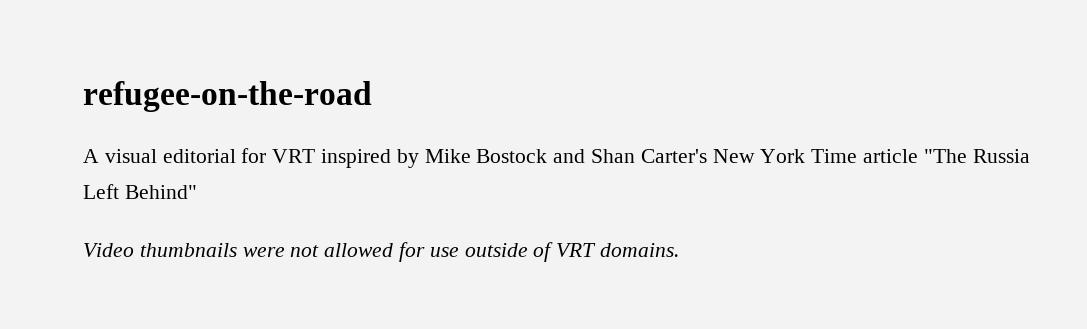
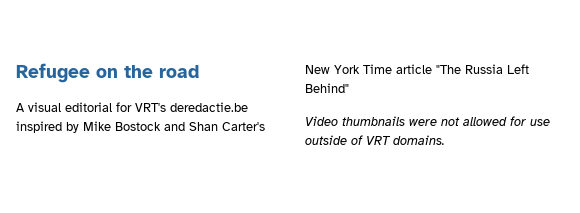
- refugee-on-the-road
+ Refugee on the road
- A visual editorial for VRT inspired by Mike Bostock and Shan Carter's New York Time article "The Russia Left Behind"
+ A visual editorial for VRT's deredactie.be inspired by Mike Bostock and Shan Carter's New York Time article "The Russia Left Behind"

